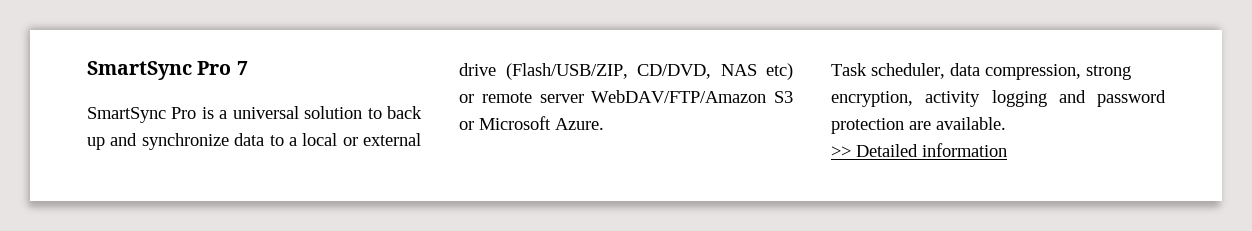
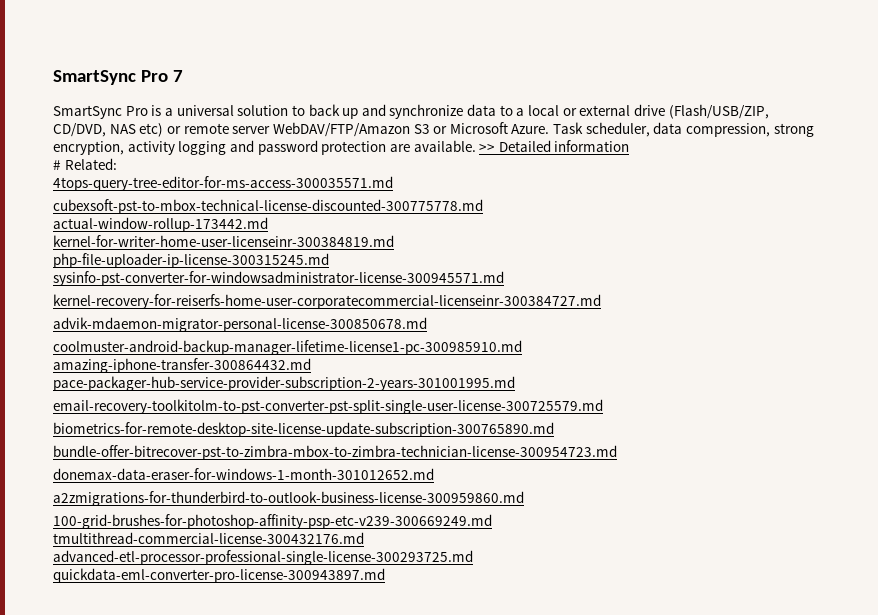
- SmartSync Pro is a universal solution to back up and synchronize data to a local or external drive (Flash/USB/ZIP, CD/DVD, NAS etc) or remote server WebDAV/FTP/Amazon S3 or Microsoft Azure.
- Task scheduler, data compression, strong encryption, activity logging and password protection are available.
- >> Detailed information
+ SmartSync Pro is a universal solution to back up and synchronize data to a local or external drive (Flash/USB/ZIP, CD/DVD, NAS etc) or remote server WebDAV/FTP/Amazon S3 or Microsoft Azure. Task scheduler, data compression, strong encryption, activity logging and password protection are available. >> Detailed information
+ # Related:
+ 4tops-query-tree-editor-for-ms-access-300035571.md
+ cubexsoft-pst-to-mbox-technical-license-discounted-300775778.md
+ actual-window-rollup-173442.md
+ kernel-for-writer-home-user-licenseinr-300384819.md
+ php-file-uploader-ip-license-300315245.md
+ sysinfo-pst-converter-for-windowsadministrator-license-300945571.md
+ kernel-recovery-for-reiserfs-home-user-corporatecommercial-licenseinr-300384727.md
+ advik-mdaemon-migrator-personal-license-300850678.md
+ coolmuster-android-backup-manager-lifetime-license1-pc-300985910.md
+ amazing-iphone-transfer-300864432.md
+ pace-packager-hub-service-provider-subscription-2-years-301001995.md
+ email-recovery-toolkitolm-to-pst-converter-pst-split-single-user-license-300725579.md
+ biometrics-for-remote-desktop-site-license-update-subscription-300765890.md
+ bundle-offer-bitrecover-pst-to-zimbra-mbox-to-zimbra-technician-license-300954723.md
+ donemax-data-eraser-for-windows-1-month-301012652.md
+ a2zmigrations-for-thunderbird-to-outlook-business-license-300959860.md
+ 100-grid-brushes-for-photoshop-affinity-psp-etc-v239-300669249.md
+ tmultithread-commercial-license-300432176.md
+ advanced-etl-processor-professional-single-license-300293725.md
+ quickdata-eml-converter-pro-license-300943897.md

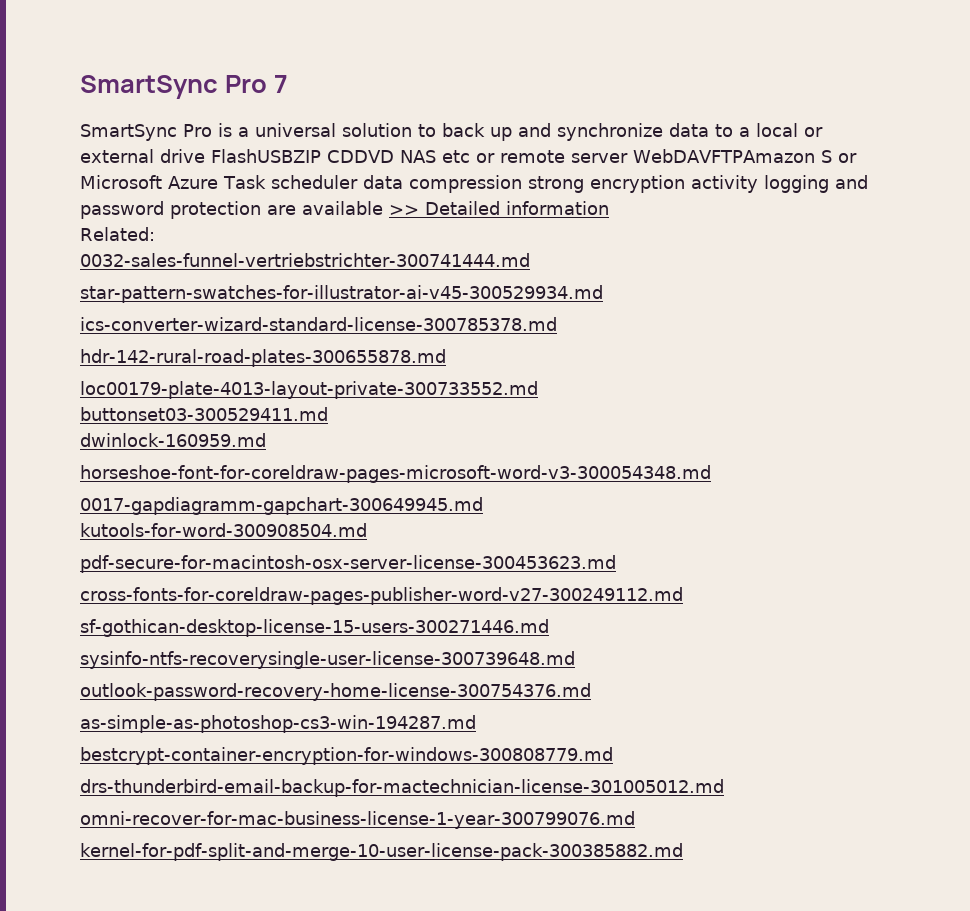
- SmartSync Pro is a universal solution to back up and synchronize data to a local or external drive (Flash/USB/ZIP, CD/DVD, NAS etc) or remote server WebDAV/FTP/Amazon S3 or Microsoft Azure. Task scheduler, data compression, strong encryption, activity logging and password protection are available. >> Detailed information
+ SmartSync Pro is a universal solution to back up and synchronize data to a local or external drive FlashUSBZIP CDDVD NAS etc or remote server WebDAVFTPAmazon S or Microsoft Azure Task scheduler data compression strong encryption activity logging and password protection are available >> Detailed information
- # Related:
+ Related:
- 4tops-query-tree-editor-for-ms-access-300035571.md
- cubexsoft-pst-to-mbox-technical-license-discounted-300775778.md
- actual-window-rollup-173442.md
- kernel-for-writer-home-user-licenseinr-300384819.md
- php-file-uploader-ip-license-300315245.md
- sysinfo-pst-converter-for-windowsadministrator-license-300945571.md
- kernel-recovery-for-reiserfs-home-user-corporatecommercial-licenseinr-300384727.md
- advik-mdaemon-migrator-personal-license-300850678.md
- coolmuster-android-backup-manager-lifetime-license1-pc-300985910.md
- amazing-iphone-transfer-300864432.md
- pace-packager-hub-service-provider-subscription-2-years-301001995.md
- email-recovery-toolkitolm-to-pst-converter-pst-split-single-user-license-300725579.md
- biometrics-for-remote-desktop-site-license-update-subscription-300765890.md
- bundle-offer-bitrecover-pst-to-zimbra-mbox-to-zimbra-technician-license-300954723.md
- donemax-data-eraser-for-windows-1-month-301012652.md
- a2zmigrations-for-thunderbird-to-outlook-business-license-300959860.md
- 100-grid-brushes-for-photoshop-affinity-psp-etc-v239-300669249.md
- tmultithread-commercial-license-300432176.md
- advanced-etl-processor-professional-single-license-300293725.md
- quickdata-eml-converter-pro-license-300943897.md
+ 0032-sales-funnel-vertriebstrichter-300741444.md
+ star-pattern-swatches-for-illustrator-ai-v45-300529934.md
+ ics-converter-wizard-standard-license-300785378.md
+ hdr-142-rural-road-plates-300655878.md
+ loc00179-plate-4013-layout-private-300733552.md
+ buttonset03-300529411.md
+ dwinlock-160959.md
+ horseshoe-font-for-coreldraw-pages-microsoft-word-v3-300054348.md
+ 0017-gapdiagramm-gapchart-300649945.md
+ kutools-for-word-300908504.md
+ pdf-secure-for-macintosh-osx-server-license-300453623.md
+ cross-fonts-for-coreldraw-pages-publisher-word-v27-300249112.md
+ sf-gothican-desktop-license-15-users-300271446.md
+ sysinfo-ntfs-recoverysingle-user-license-300739648.md
+ outlook-password-recovery-home-license-300754376.md
+ as-simple-as-photoshop-cs3-win-194287.md
+ bestcrypt-container-encryption-for-windows-300808779.md
+ drs-thunderbird-email-backup-for-mactechnician-license-301005012.md
+ omni-recover-for-mac-business-license-1-year-300799076.md
+ kernel-for-pdf-split-and-merge-10-user-license-pack-300385882.md

